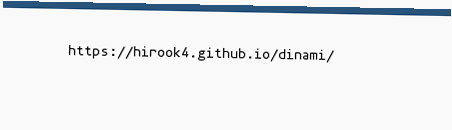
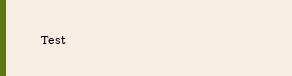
- https://hirook4.github.io/dinami/
+ Test

